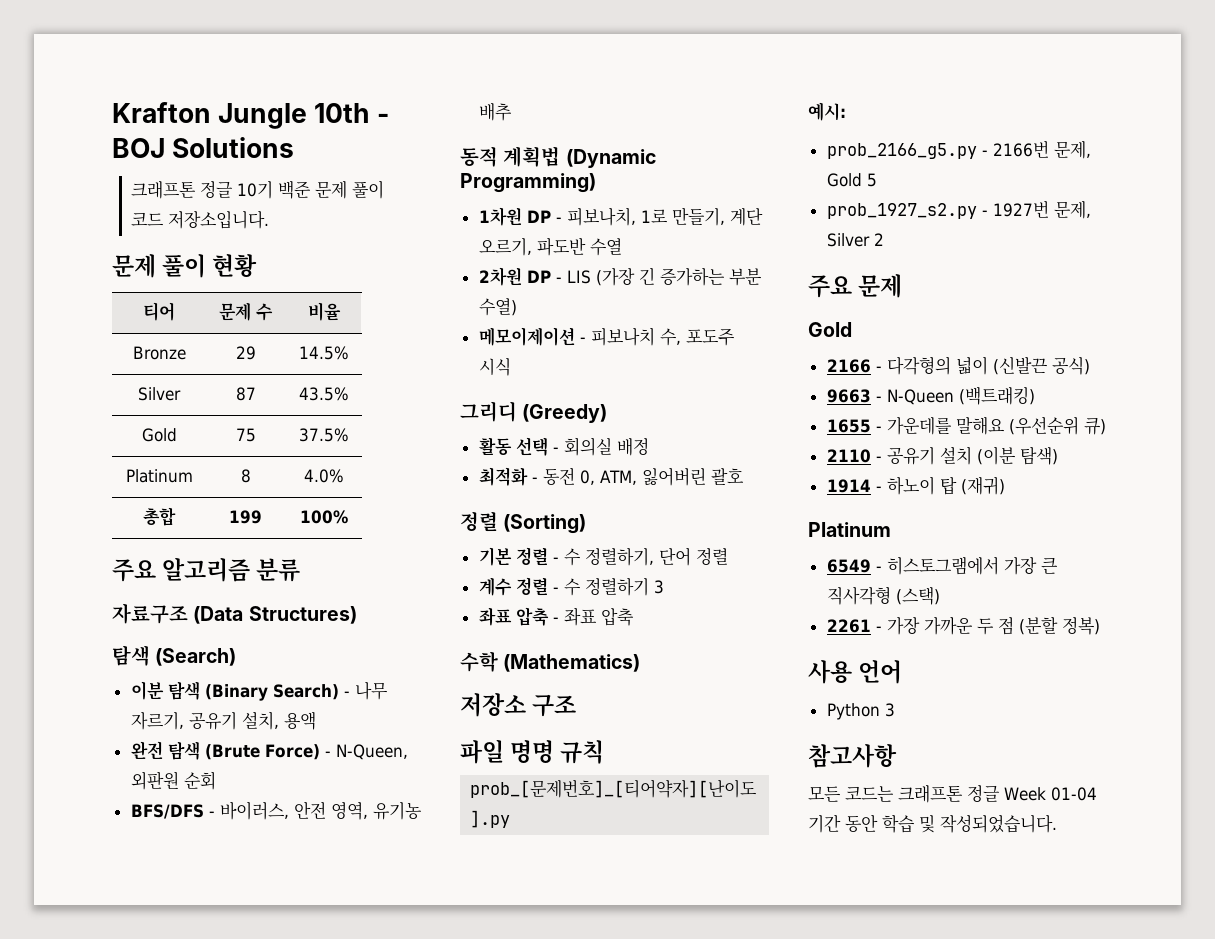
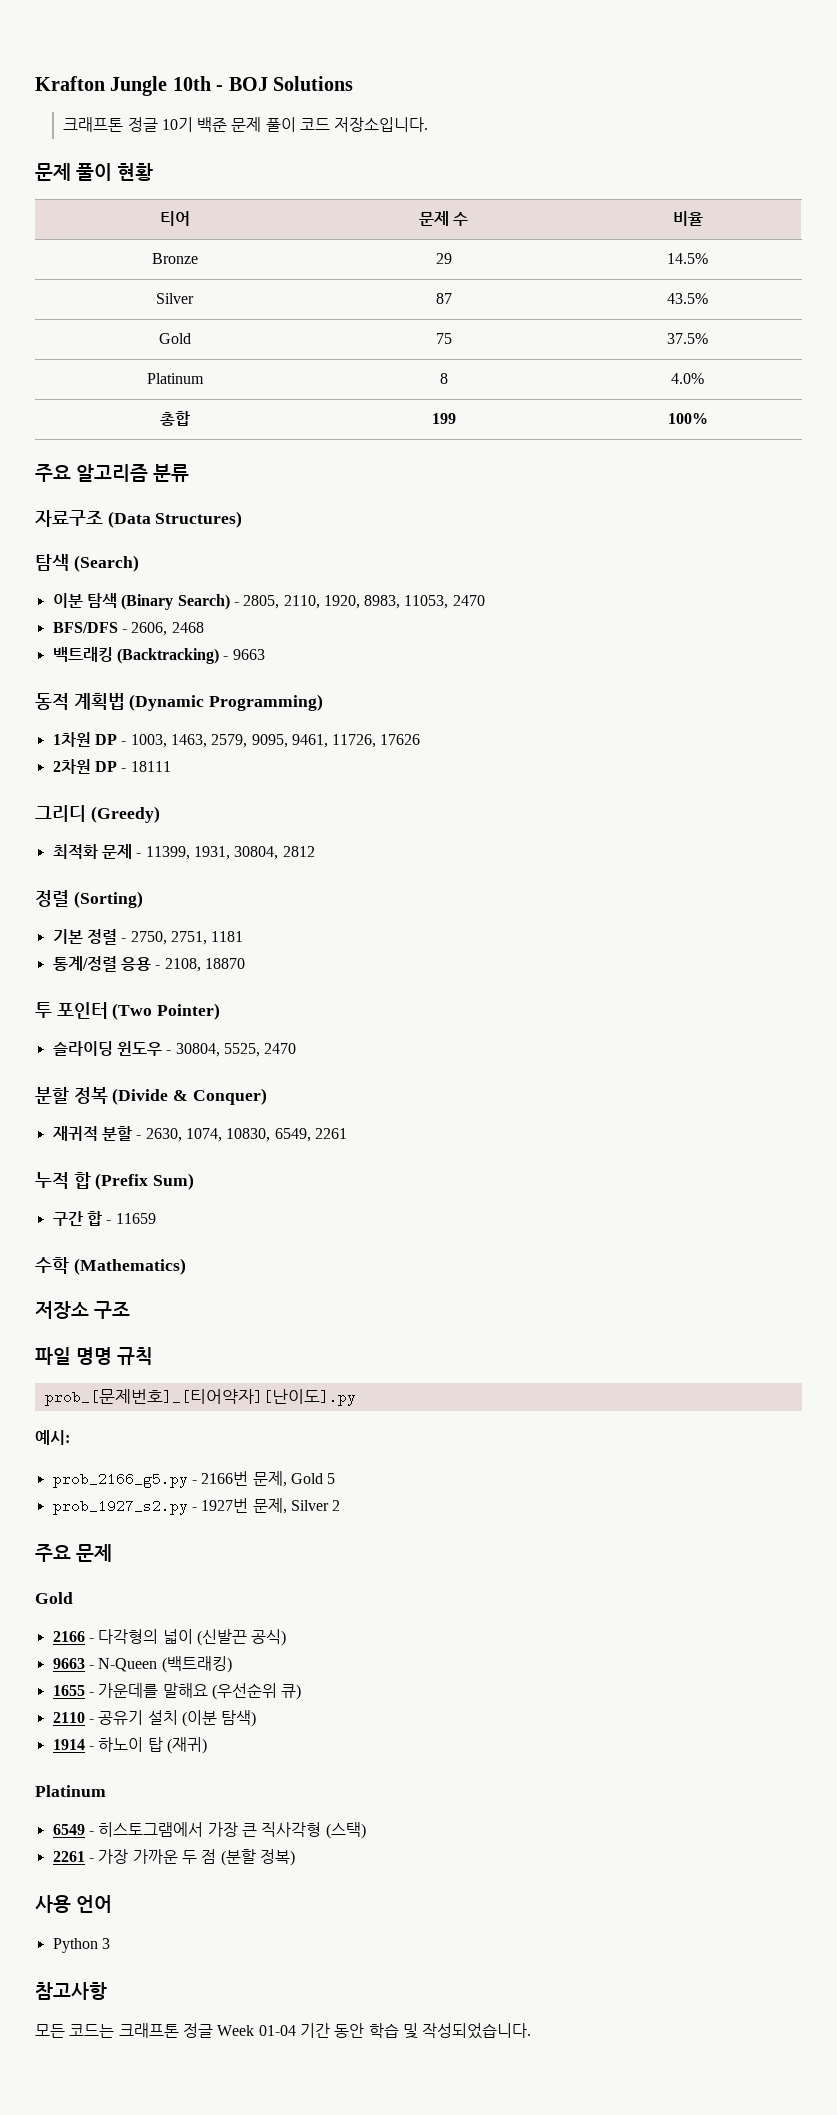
- 이분 탐색 (Binary Search) - 나무 자르기, 공유기 설치, 용액
- 완전 탐색 (Brute Force) - N-Queen, 외판원 순회
- BFS/DFS - 바이러스, 안전 영역, 유기농 배추
+ 이분 탐색 (Binary Search) - 2805, 2110, 1920, 8983, 11053, 2470
+ BFS/DFS - 2606, 2468
+ 백트래킹 (Backtracking) - 9663
- 1차원 DP - 피보나치, 1로 만들기, 계단 오르기, 파도반 수열
- 2차원 DP - LIS (가장 긴 증가하는 부분 수열)
- 메모이제이션 - 피보나치 수, 포도주 시식
+ 1차원 DP - 1003, 1463, 2579, 9095, 9461, 11726, 17626
+ 2차원 DP - 18111
  그리디 (Greedy)
- 활동 선택 - 회의실 배정
- 최적화 - 동전 0, ATM, 잃어버린 괄호
+ 최적화 문제 - 11399, 1931, 30804, 2812
- 기본 정렬 - 수 정렬하기, 단어 정렬
- 계수 정렬 - 수 정렬하기 3
- 좌표 압축 - 좌표 압축
+ 기본 정렬 - 2750, 2751, 1181
+ 통계/정렬 응용 - 2108, 18870
+ 투 포인터 (Two Pointer)
+ 슬라이딩 윈도우 - 30804, 5525, 2470
+ 분할 정복 (Divide & Conquer)
+ 재귀적 분할 - 2630, 1074, 10830, 6549, 2261
+ 누적 합 (Prefix Sum)
+ 구간 합 - 11659

